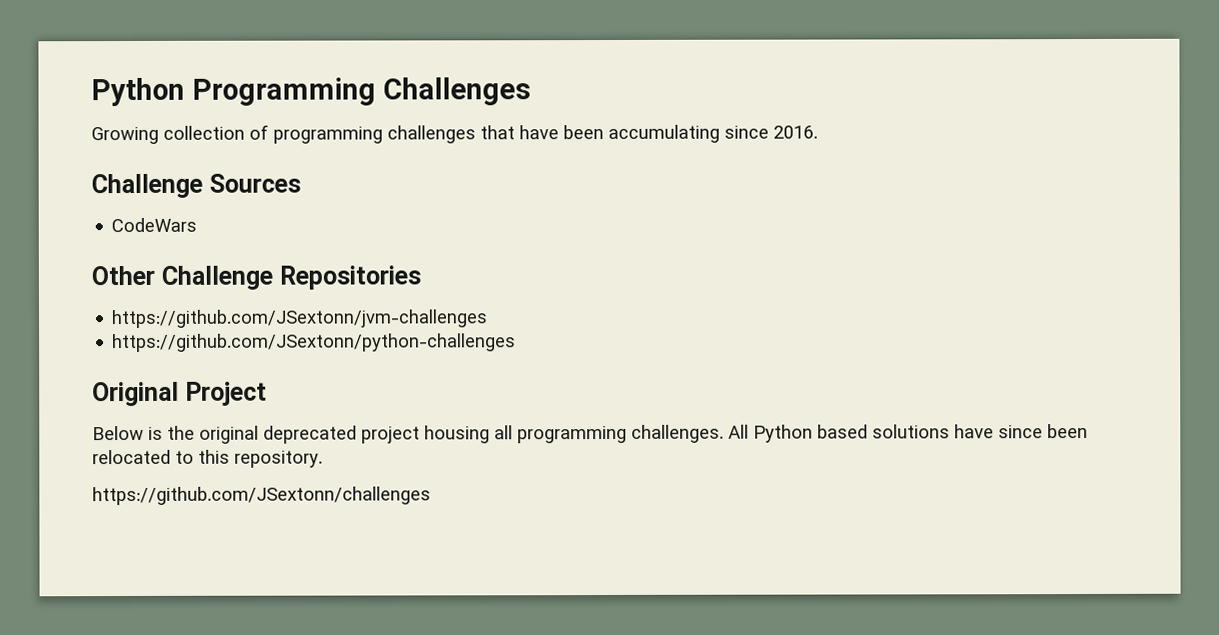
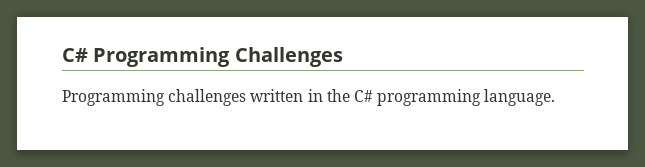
- Python Programming Challenges
+ C# Programming Challenges
- Growing collection of programming challenges that have been accumulating since 2016.
- Challenge Sources
- CodeWars
- Other Challenge Repositories
- https://github.com/JSextonn/jvm-challenges
- https://github.com/JSextonn/python-challenges
- Original Project
- Below is the original deprecated project housing all programming challenges. All Python based solutions have since been relocated to this repository.
- https://github.com/JSextonn/challenges
+ Programming challenges written in the C# programming language.

